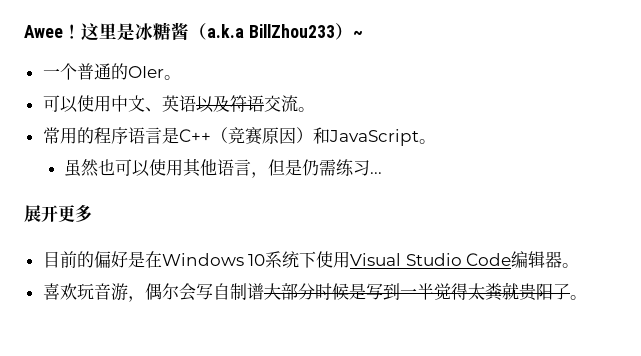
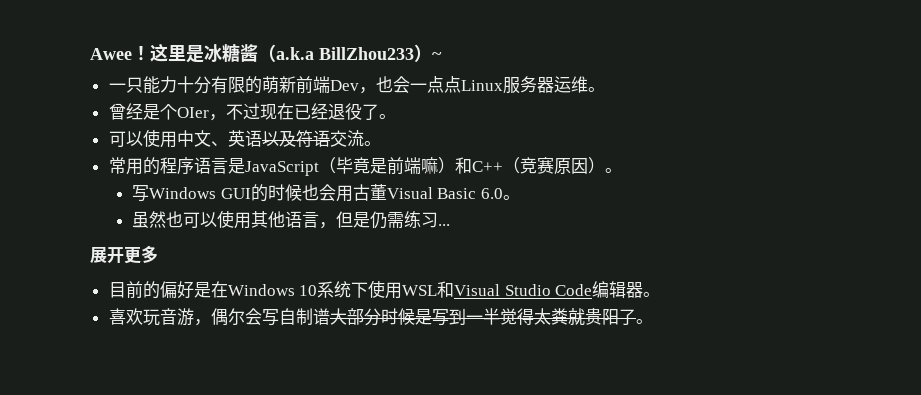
- 一个普通的OIer。
+ 一只能力十分有限的萌新前端Dev，也会一点点Linux服务器运维。
+ 曾经是个OIer，不过现在已经退役了。
- 常用的程序语言是C++（竞赛原因）和JavaScript。
+ 常用的程序语言是JavaScript（毕竟是前端嘛）和C++（竞赛原因）。
+ 写Windows GUI的时候也会用古董Visual Basic 6.0。
- 目前的偏好是在Windows 10系统下使用Visual Studio Code编辑器。
+ 目前的偏好是在Windows 10系统下使用WSL和Visual Studio Code编辑器。

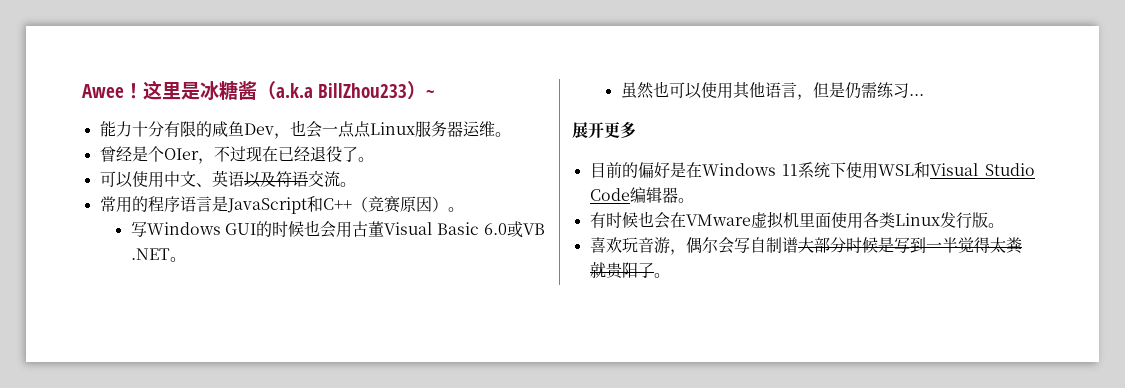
- 一只能力十分有限的萌新前端Dev，也会一点点Linux服务器运维。
+ 能力十分有限的咸鱼Dev，也会一点点Linux服务器运维。
- 常用的程序语言是JavaScript（毕竟是前端嘛）和C++（竞赛原因）。
+ 常用的程序语言是JavaScript和C++（竞赛原因）。
- 写Windows GUI的时候也会用古董Visual Basic 6.0。
+ 写Windows GUI的时候也会用古董Visual Basic 6.0或VB .NET。
- 目前的偏好是在Windows 10系统下使用WSL和Visual Studio Code编辑器。
+ 目前的偏好是在Windows 11系统下使用WSL和Visual Studio Code编辑器。
+ 有时候也会在VMware虚拟机里面使用各类Linux发行版。

